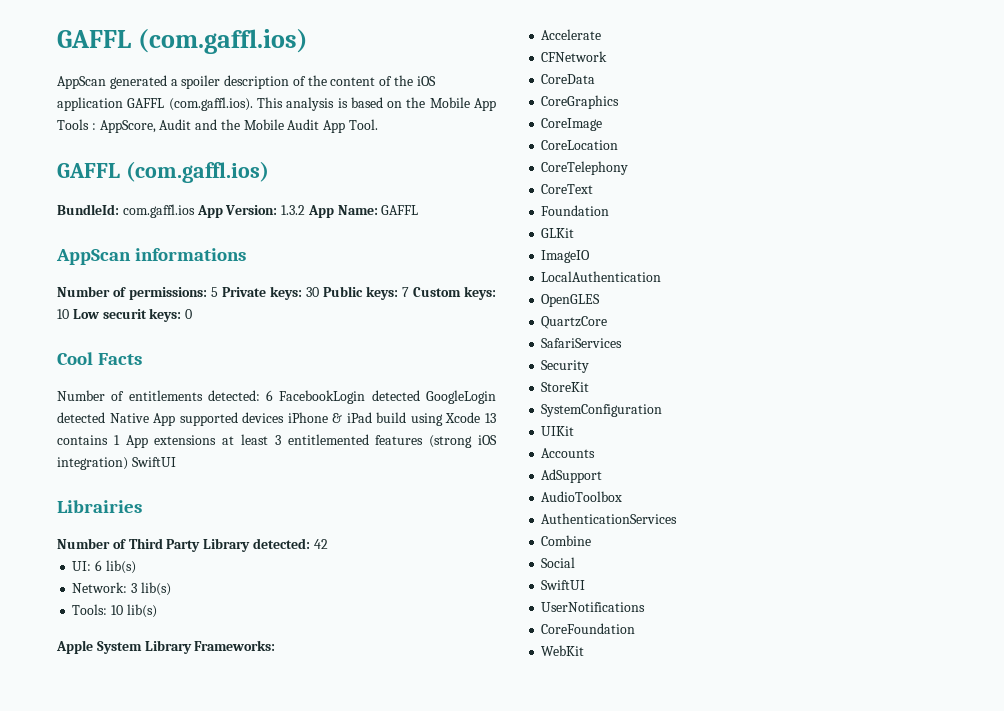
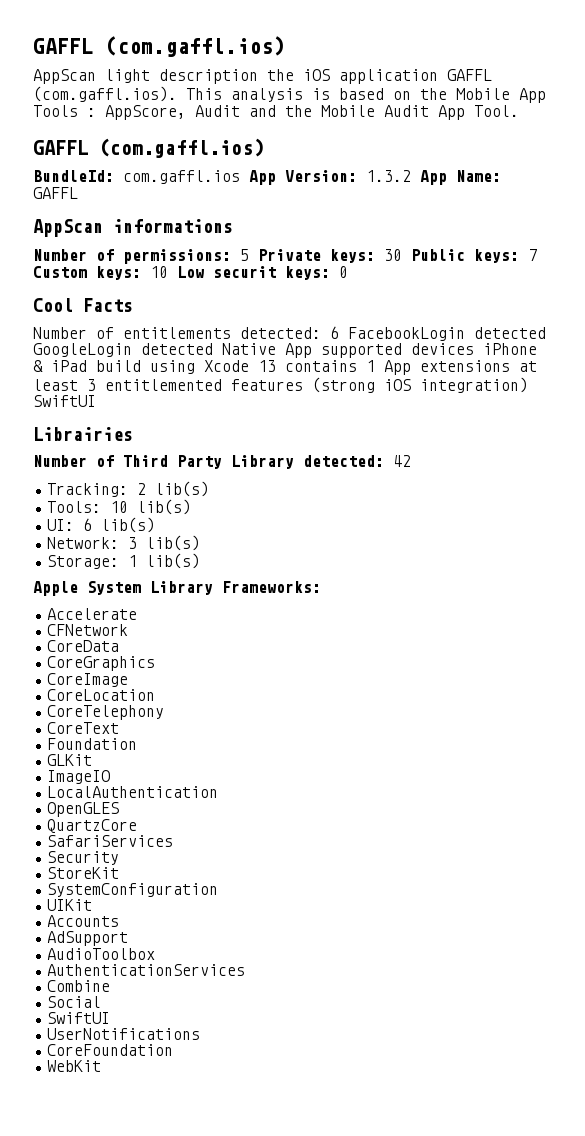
- AppScan generated a spoiler description of the content of the iOS application GAFFL (com.gaffl.ios). This analysis is based on the Mobile App Tools : AppScore, Audit and the Mobile Audit App Tool.
+ AppScan light description the iOS application GAFFL (com.gaffl.ios). This analysis is based on the Mobile App Tools : AppScore, Audit and the Mobile Audit App Tool.
+ Tracking: 2 lib(s)
+ Tools: 10 lib(s)
- Tools: 10 lib(s)
+ Storage: 1 lib(s)

